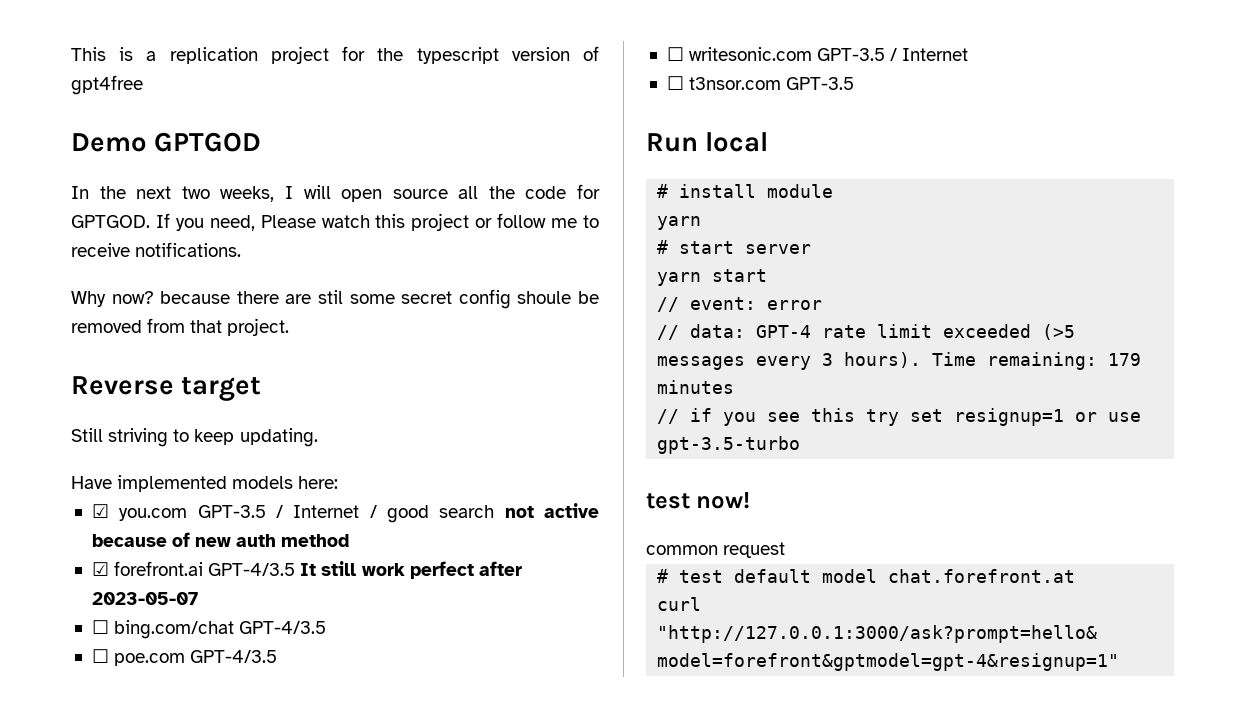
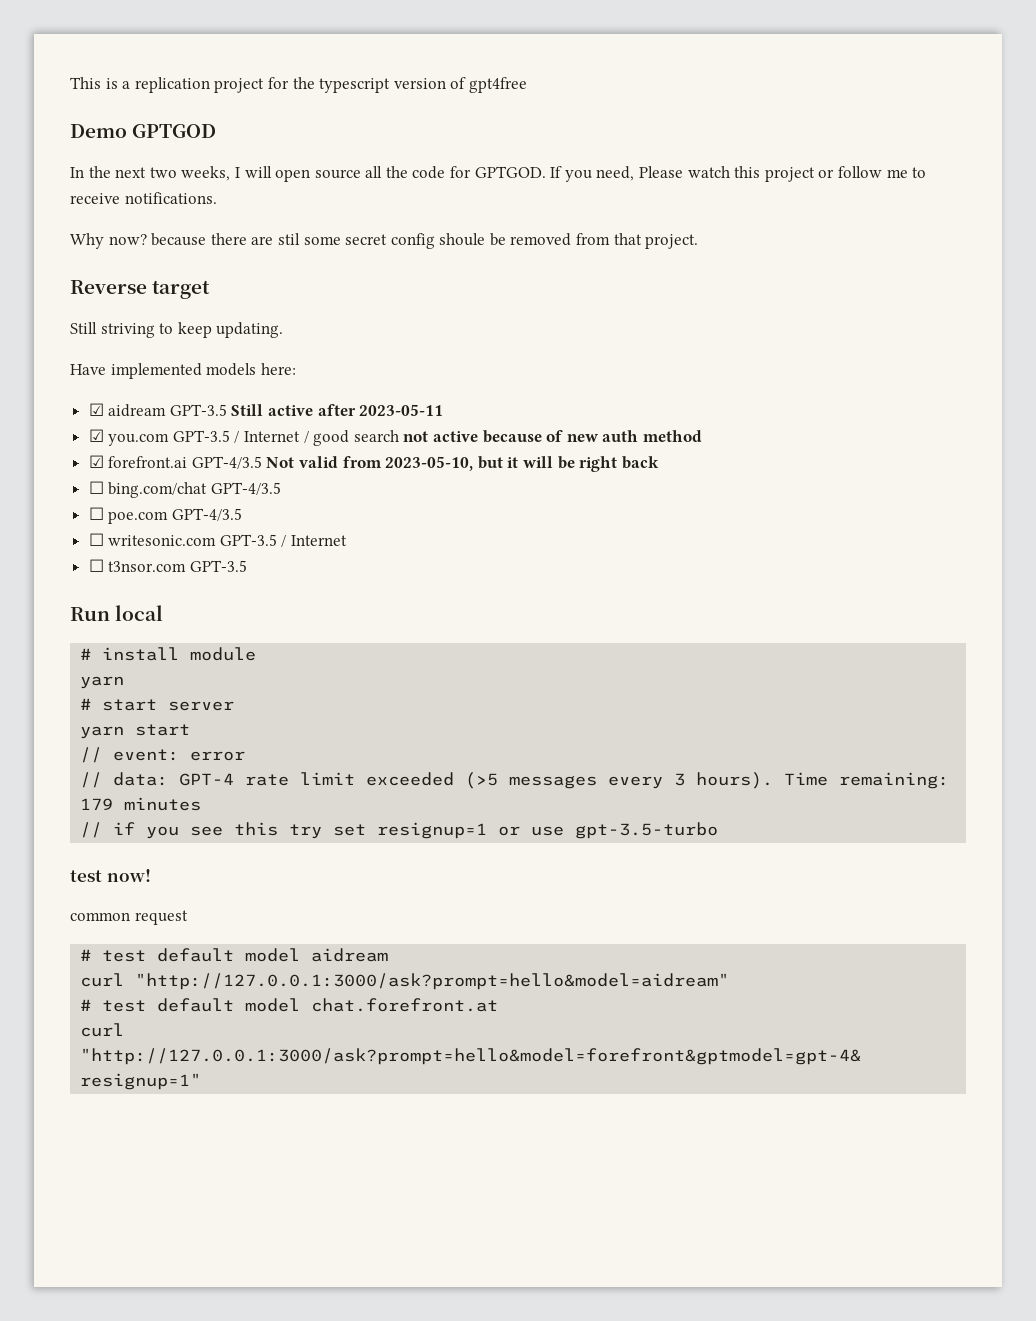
+ ☑ aidream GPT-3.5 Still active after 2023-05-11
- ☑ forefront.ai GPT-4/3.5 It still work perfect after 2023-05-07
+ ☑ forefront.ai GPT-4/3.5 Not valid from 2023-05-10, but it will be right back
+ # test default model aidream
+ curl "http://127.0.0.1:3000/ask?prompt=hello&model=aidream"

